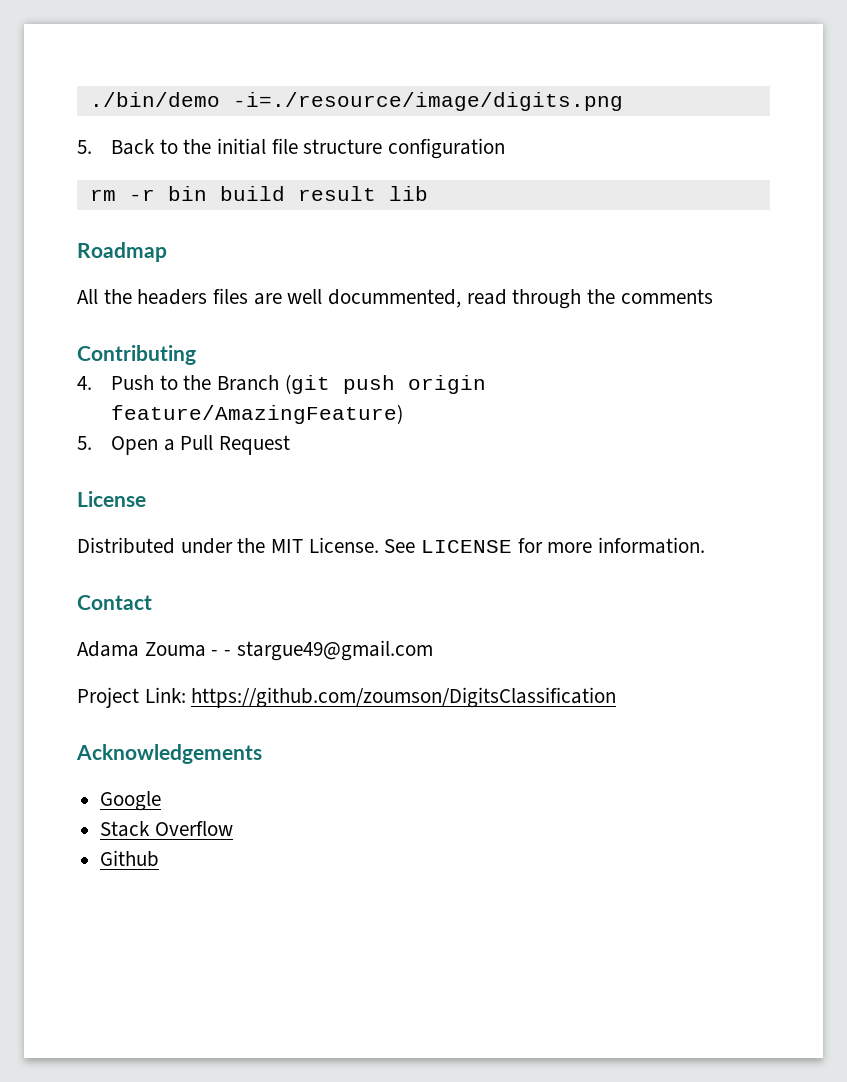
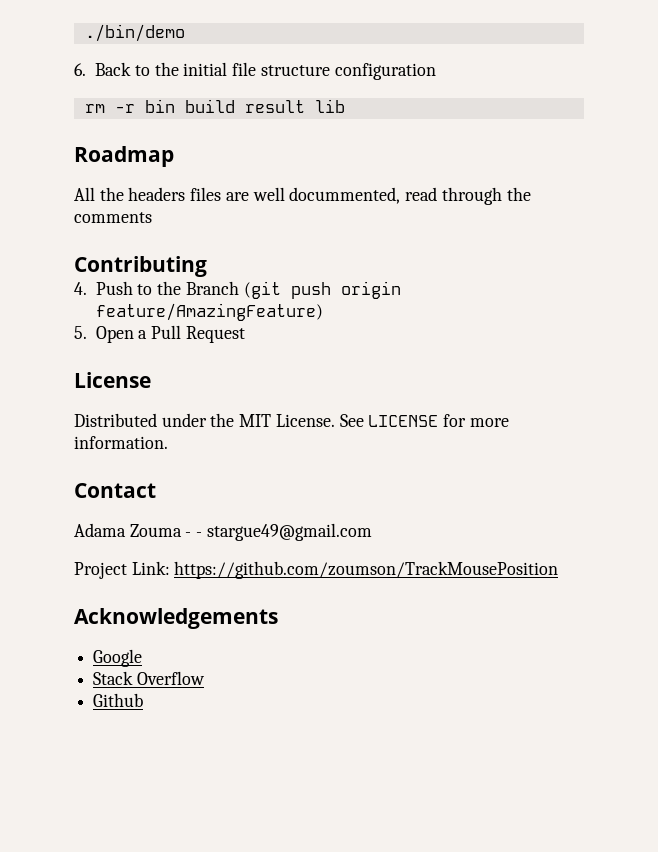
- ./bin/demo -i=./resource/image/digits.png
- 5. Back to the initial file structure configuration
+ ./bin/demo
+ 6. Back to the initial file structure configuration
- Project Link: https://github.com/zoumson/DigitsClassification
+ Project Link: https://github.com/zoumson/TrackMousePosition

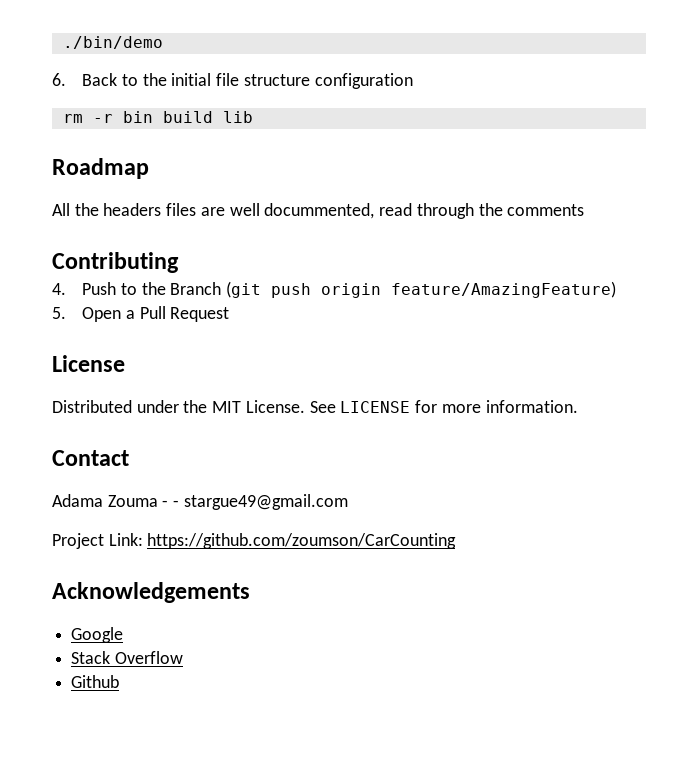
- rm -r bin build result lib
+ rm -r bin build lib
- Project Link: https://github.com/zoumson/TrackMousePosition
+ Project Link: https://github.com/zoumson/CarCounting

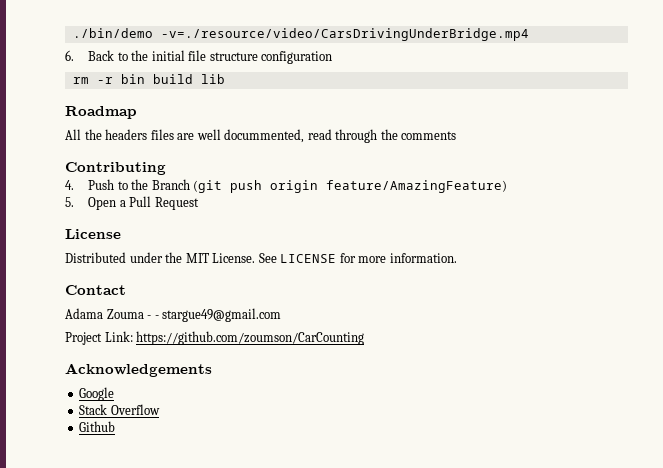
- ./bin/demo
+ ./bin/demo -v=./resource/video/CarsDrivingUnderBridge.mp4

